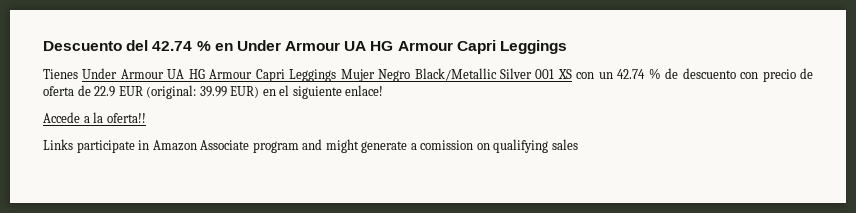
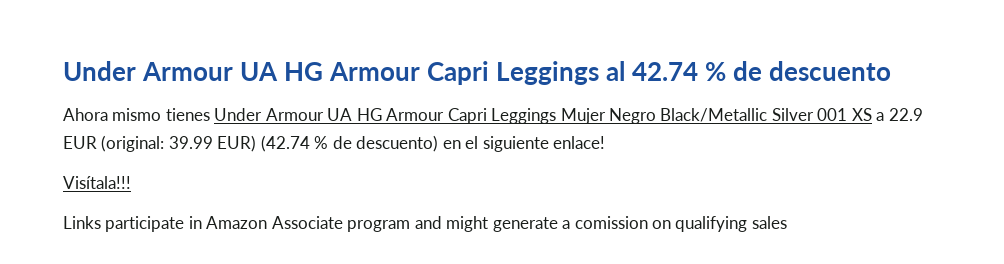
- Descuento del 42.74 % en Under Armour UA HG Armour Capri Leggings
- Tienes Under Armour UA HG Armour Capri Leggings Mujer Negro Black/Metallic Silver 001 XS con un 42.74 % de descuento con precio de oferta de 22.9 EUR (original: 39.99 EUR) en el siguiente enlace!
+ Under Armour UA HG Armour Capri Leggings al 42.74 % de descuento
+ Ahora mismo tienes Under Armour UA HG Armour Capri Leggings Mujer Negro Black/Metallic Silver 001 XS a 22.9 EUR (original: 39.99 EUR) (42.74 % de descuento) en el siguiente enlace!
- Accede a la oferta!!
+ Visítala!!!

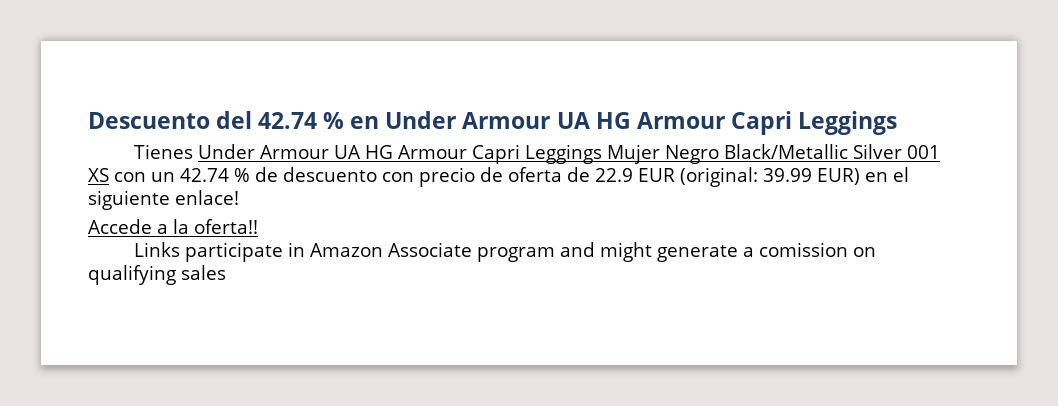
- Under Armour UA HG Armour Capri Leggings al 42.74 % de descuento
- Ahora mismo tienes Under Armour UA HG Armour Capri Leggings Mujer Negro Black/Metallic Silver 001 XS a 22.9 EUR (original: 39.99 EUR) (42.74 % de descuento) en el siguiente enlace!
+ Descuento del 42.74 % en Under Armour UA HG Armour Capri Leggings
+ Tienes Under Armour UA HG Armour Capri Leggings Mujer Negro Black/Metallic Silver 001 XS con un 42.74 % de descuento con precio de oferta de 22.9 EUR (original: 39.99 EUR) en el siguiente enlace!
- Visítala!!!
+ Accede a la oferta!!

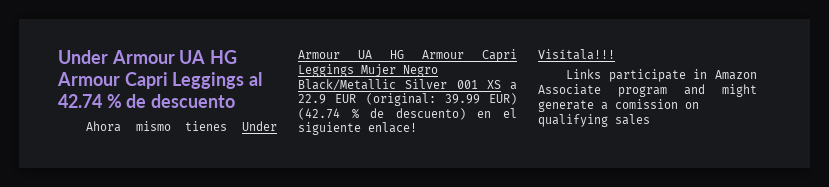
- Descuento del 42.74 % en Under Armour UA HG Armour Capri Leggings
- Tienes Under Armour UA HG Armour Capri Leggings Mujer Negro Black/Metallic Silver 001 XS con un 42.74 % de descuento con precio de oferta de 22.9 EUR (original: 39.99 EUR) en el siguiente enlace!
+ Under Armour UA HG Armour Capri Leggings al 42.74 % de descuento
+ Ahora mismo tienes Under Armour UA HG Armour Capri Leggings Mujer Negro Black/Metallic Silver 001 XS a 22.9 EUR (original: 39.99 EUR) (42.74 % de descuento) en el siguiente enlace!
- Accede a la oferta!!
+ Visítala!!!

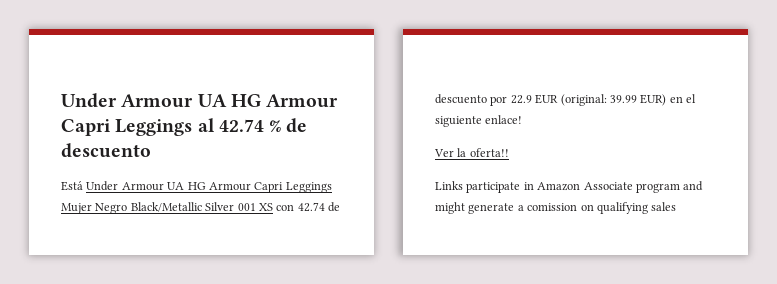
- Ahora mismo tienes Under Armour UA HG Armour Capri Leggings Mujer Negro Black/Metallic Silver 001 XS a 22.9 EUR (original: 39.99 EUR) (42.74 % de descuento) en el siguiente enlace!
+ Está Under Armour UA HG Armour Capri Leggings Mujer Negro Black/Metallic Silver 001 XS con 42.74 de descuento por 22.9 EUR (original: 39.99 EUR) en el siguiente enlace!
- Visítala!!!
+ Ver la oferta!!

